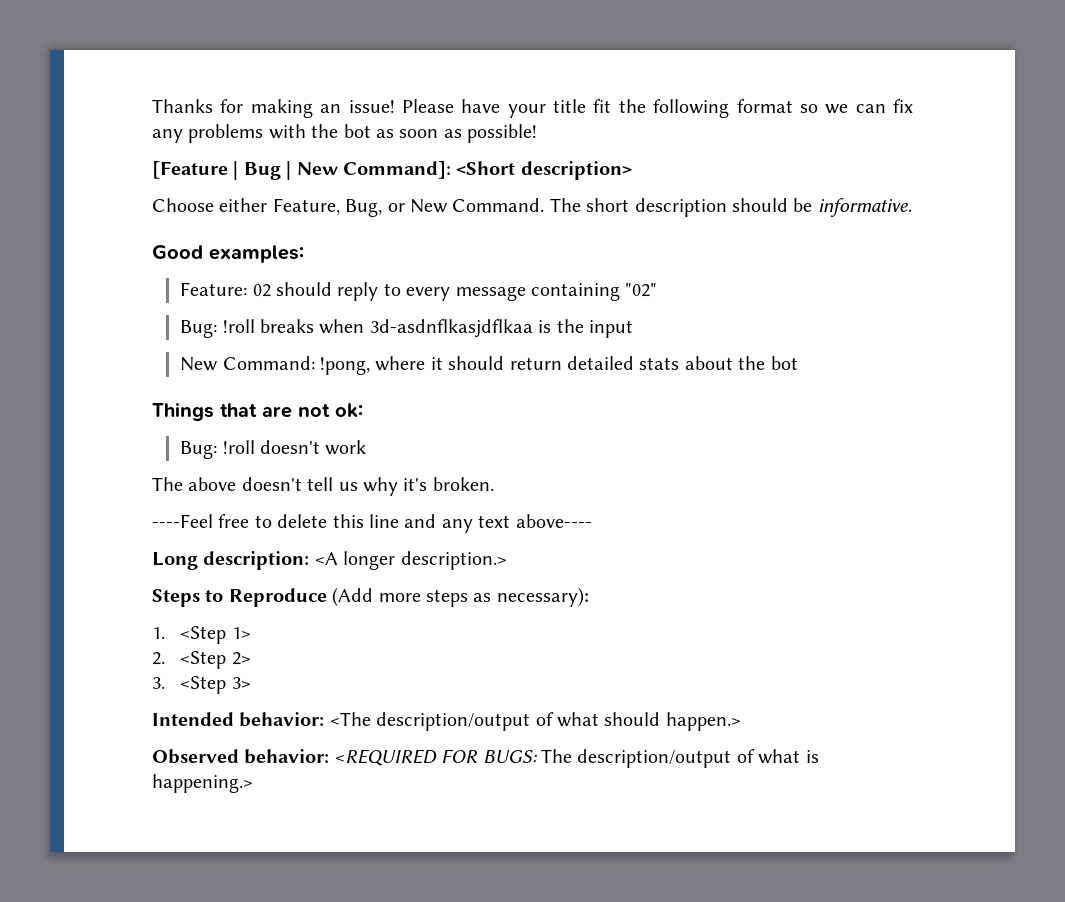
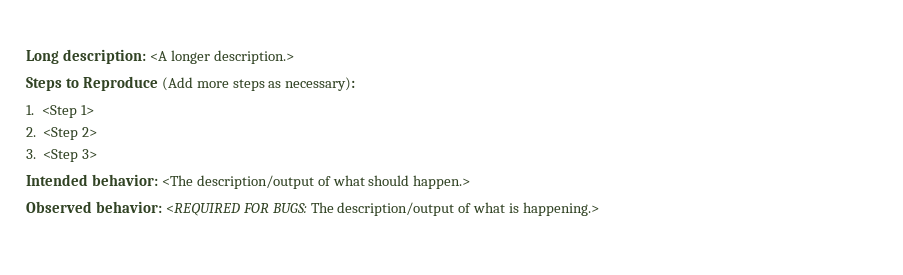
- Thanks for making an issue! Please have your title fit the following format so we can fix any problems with the bot as soon as possible!
- [Feature | Bug | New Command]: <Short description>
- Choose either Feature, Bug, or New Command. The short description should be informative.
- Good examples:
- Feature: 02 should reply to every message containing "02"
- Bug: !roll breaks when 3d-asdnflkasjdflkaa is the input
- New Command: !pong, where it should return detailed stats about the bot
- Things that are not ok:
- Bug: !roll doesn't work
- The above doesn't tell us why it's broken.
- ----Feel free to delete this line and any text above----

